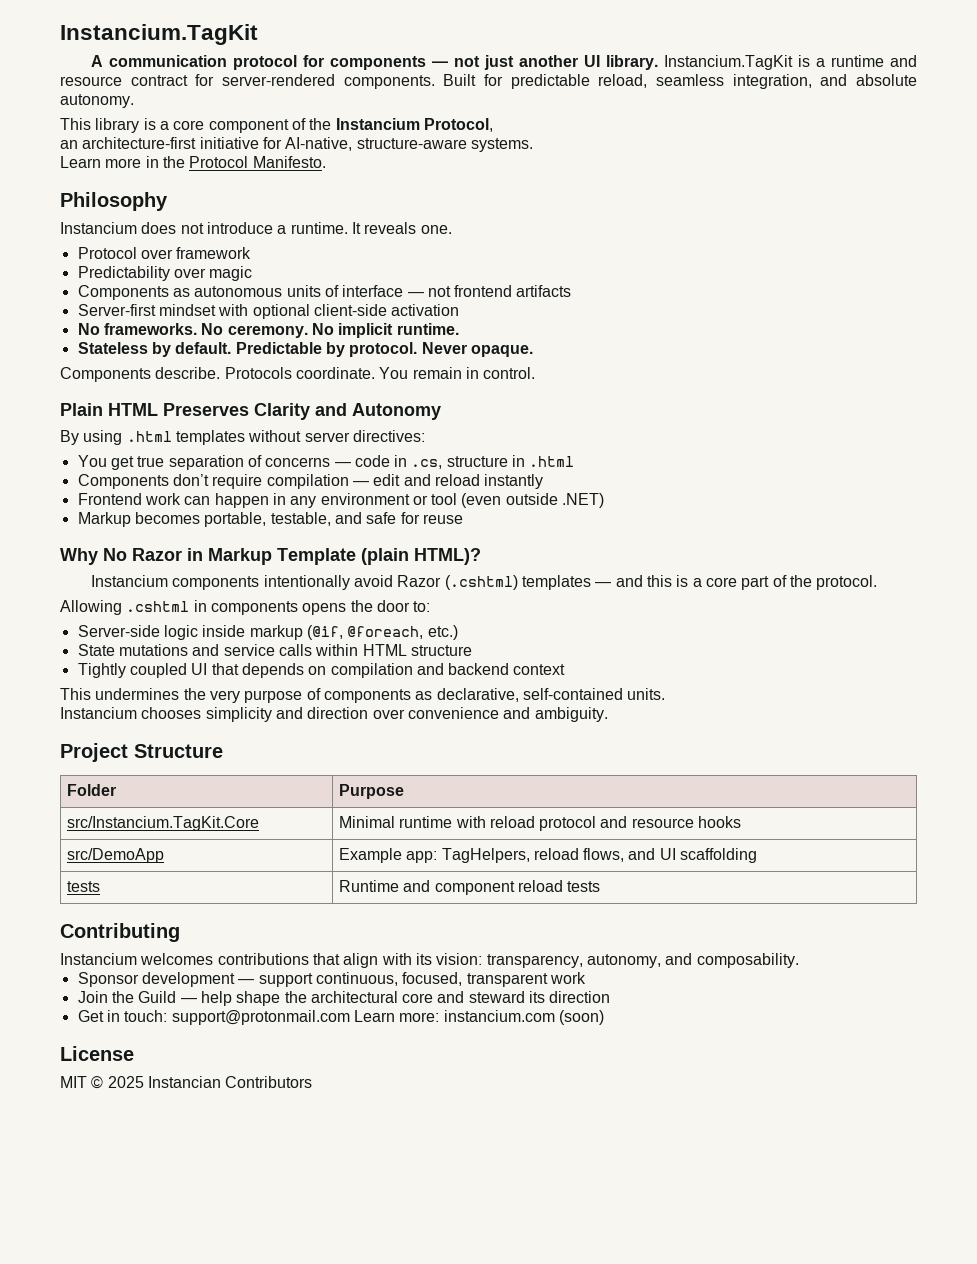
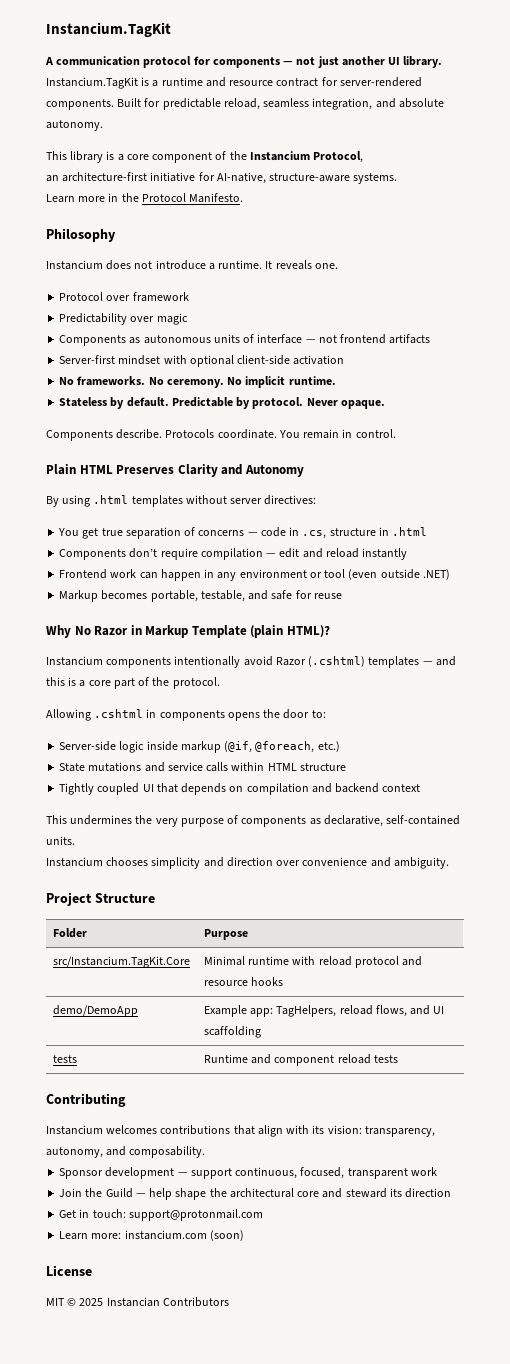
- src/DemoApp | Example app: TagHelpers, reload flows, and UI scaffolding
+ demo/DemoApp | Example app: TagHelpers, reload flows, and UI scaffolding
- Get in touch: support@protonmail.com Learn more: instancium.com (soon)
+ Get in touch: support@protonmail.com
+ Learn more: instancium.com (soon)

